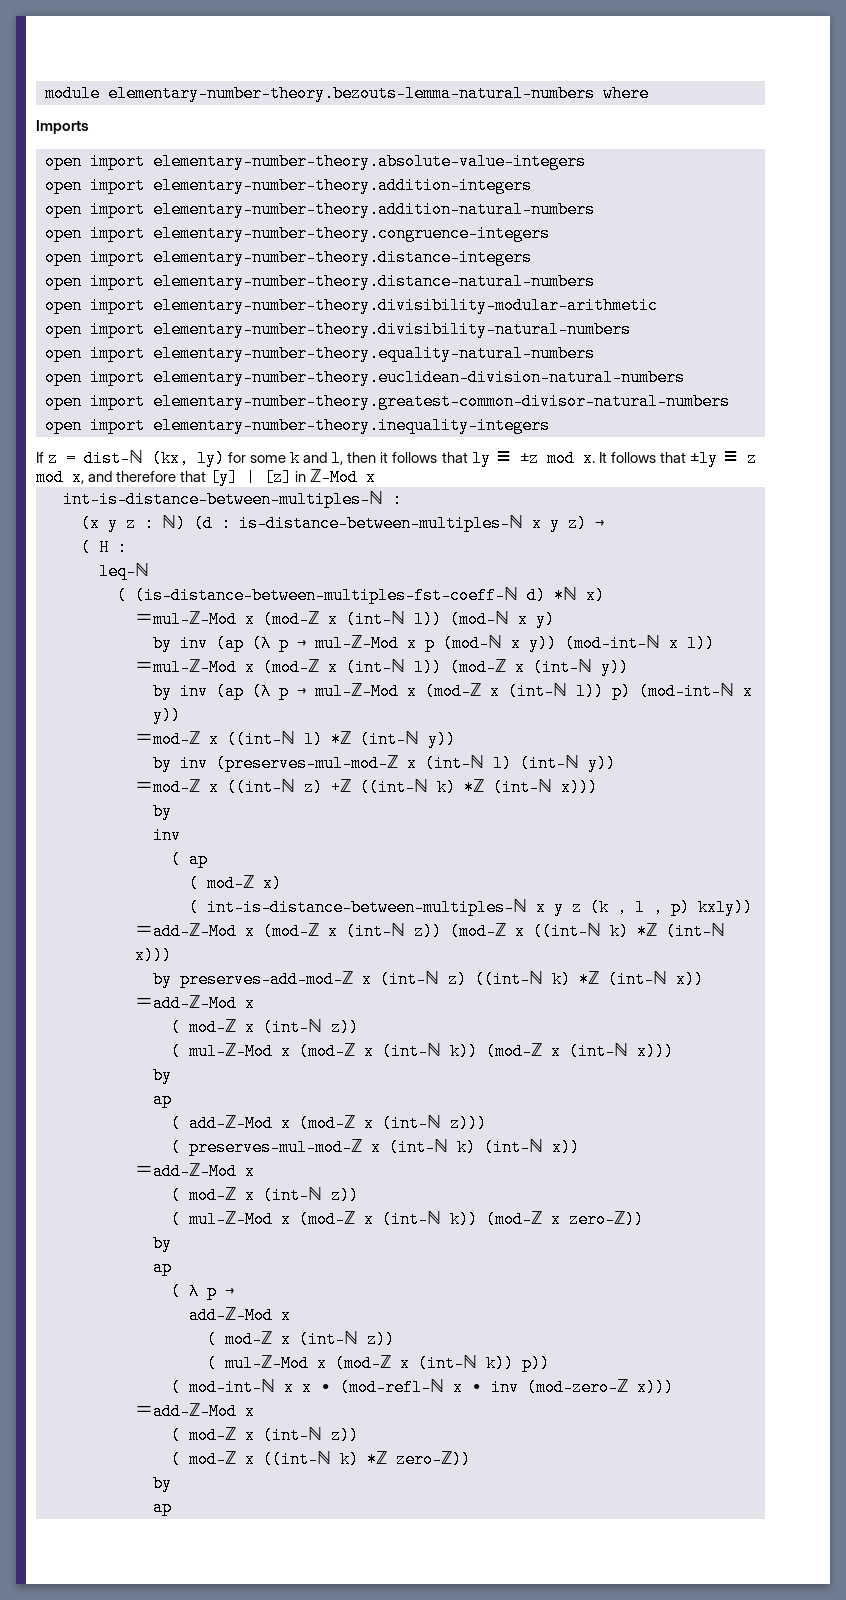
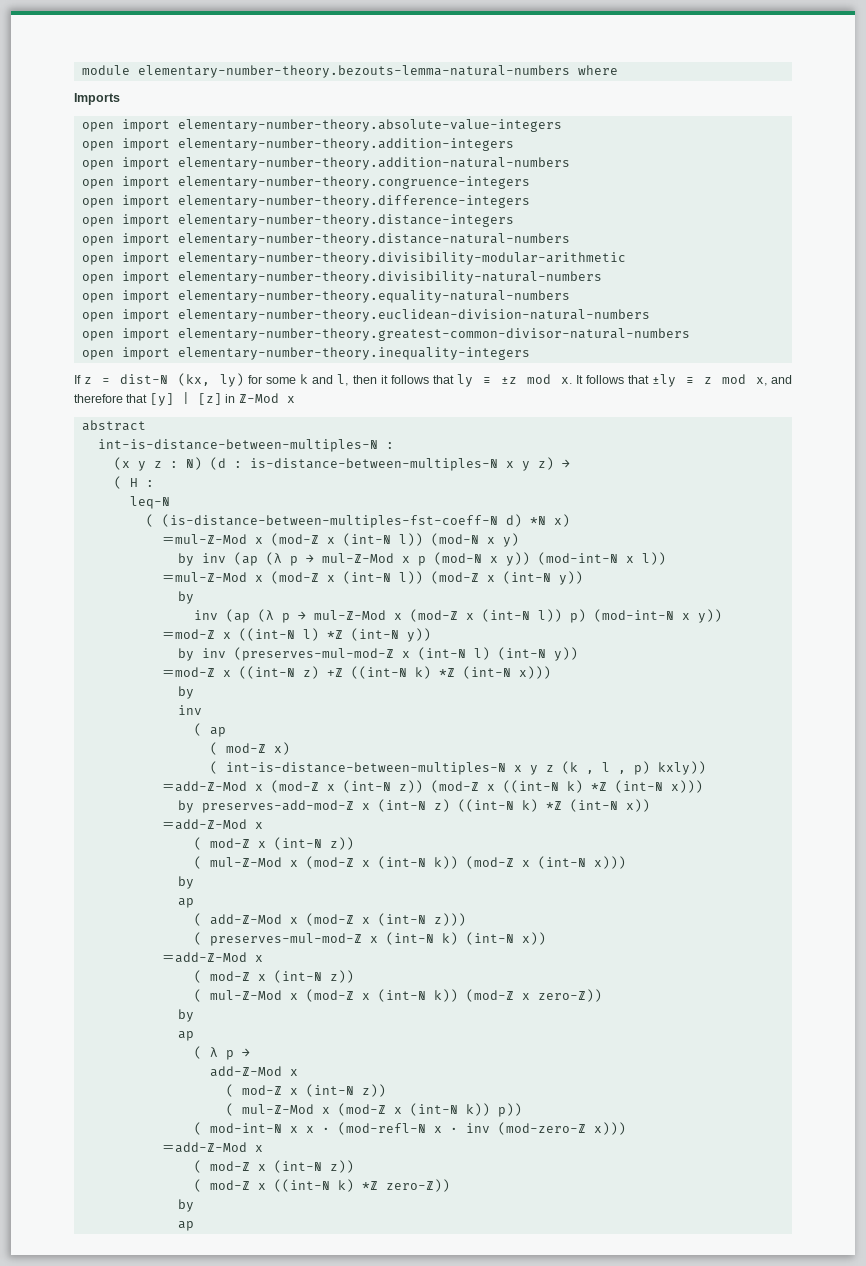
+ open import elementary-number-theory.difference-integers
+ abstract
  ＝mul-ℤ-Mod x (mod-ℤ x (int-ℕ l)) (mod-ℤ x (int-ℕ y))
- by inv (ap (λ p → mul-ℤ-Mod x (mod-ℤ x (int-ℕ l)) p) (mod-int-ℕ x y))
+ by
+ inv (ap (λ p → mul-ℤ-Mod x (mod-ℤ x (int-ℕ l)) p) (mod-int-ℕ x y))

